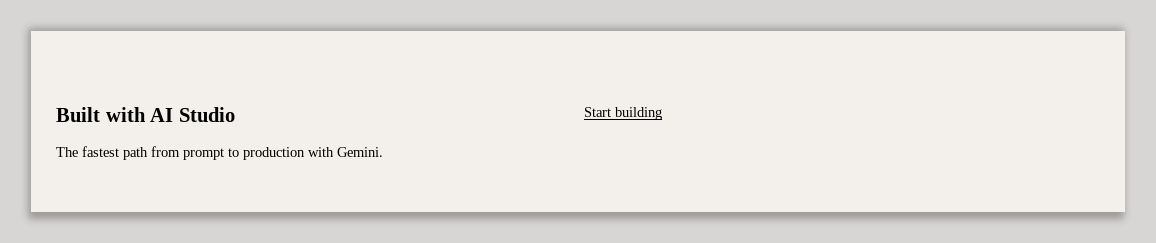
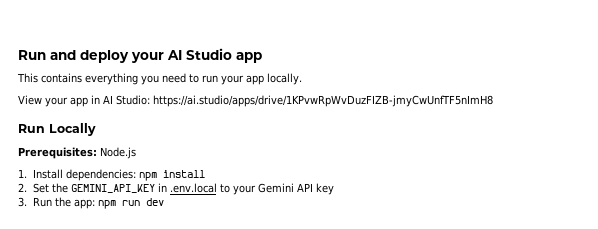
- Built with AI Studio
- The fastest path from prompt to production with Gemini.
- Start building
+ Run and deploy your AI Studio app
+ This contains everything you need to run your app locally.
+ View your app in AI Studio: https://ai.studio/apps/drive/1KPvwRpWvDuzFIZB-jmyCwUnfTF5nImH8
+ Run Locally
+ Prerequisites: Node.js
+ 1. Install dependencies: npm install
+ 2. Set the GEMINI_API_KEY in .env.local to your Gemini API key
+ 3. Run the app: npm run dev

